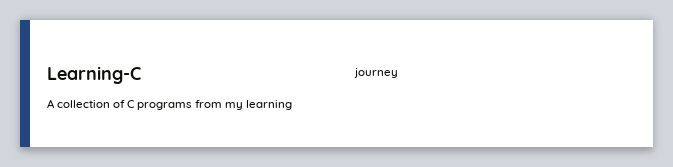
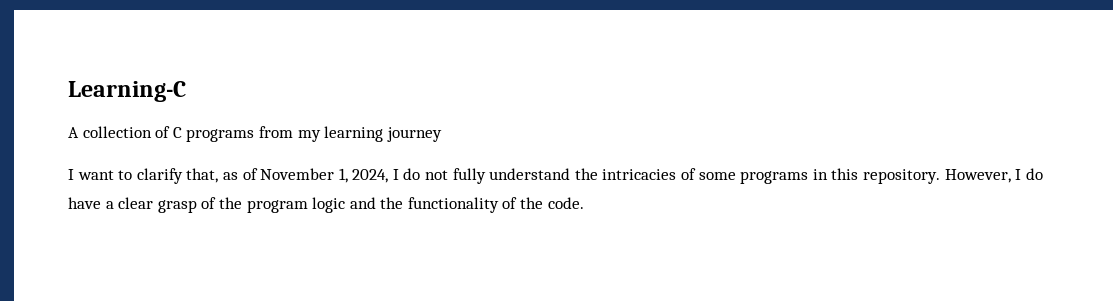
+ I want to clarify that, as of November 1, 2024, I do not fully understand the intricacies of some programs in this repository. However, I do have a clear grasp of the program logic and the functionality of the code.

